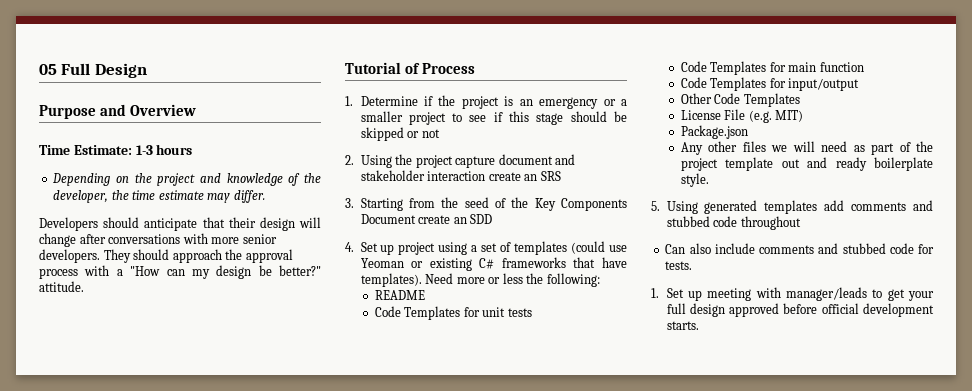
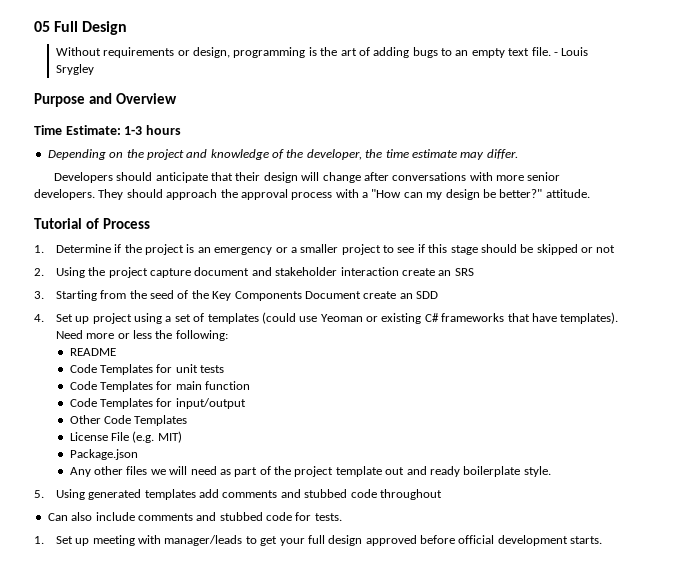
+ Without requirements or design, programming is the art of adding bugs to an empty text file. - Louis Srygley

